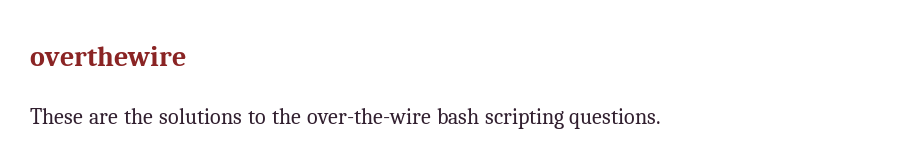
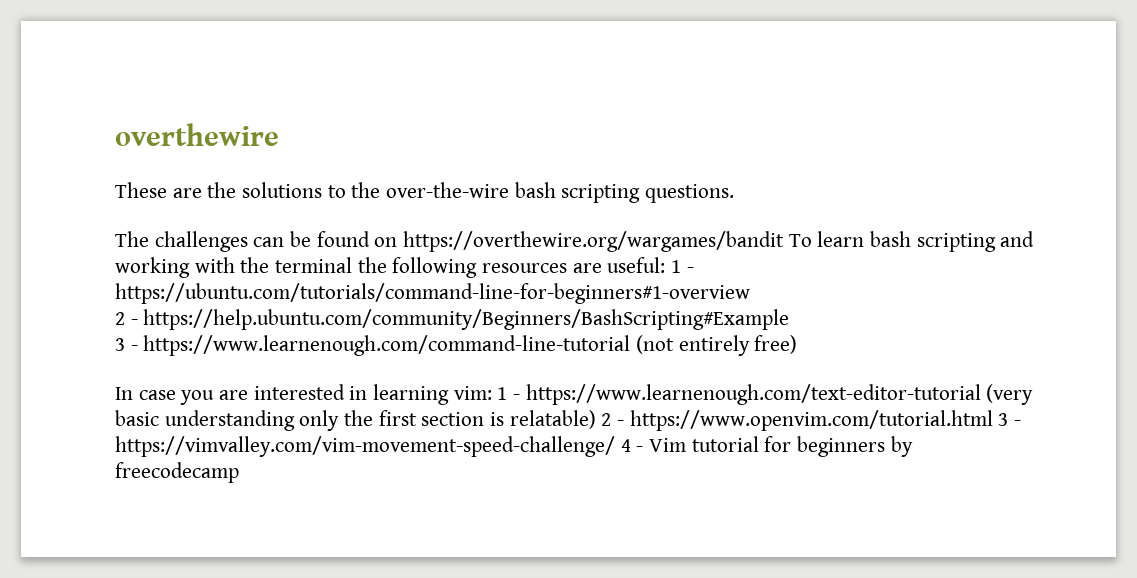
+ The challenges can be found on https://overthewire.org/wargames/bandit To learn bash scripting and working with the terminal the following resources are useful: 1 - https://ubuntu.com/tutorials/command-line-for-beginners#1-overview
+ 2 - https://help.ubuntu.com/community/Beginners/BashScripting#Example
+ 3 - https://www.learnenough.com/command-line-tutorial (not entirely free)
+ In case you are interested in learning vim: 1 - https://www.learnenough.com/text-editor-tutorial (very basic understanding only the first section is relatable) 2 - https://www.openvim.com/tutorial.html 3 - https://vimvalley.com/vim-movement-speed-challenge/ 4 - Vim tutorial for beginners by freecodecamp

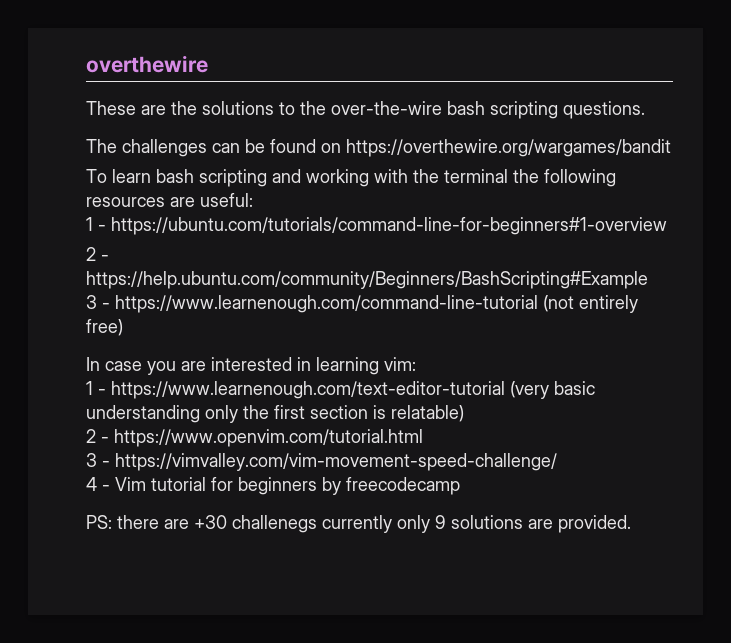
- The challenges can be found on https://overthewire.org/wargames/bandit To learn bash scripting and working with the terminal the following resources are useful: 1 - https://ubuntu.com/tutorials/command-line-for-beginners#1-overview
+ The challenges can be found on https://overthewire.org/wargames/bandit
+ To learn bash scripting and working with the terminal the following resources are useful:
+ 1 - https://ubuntu.com/tutorials/command-line-for-beginners#1-overview
- In case you are interested in learning vim: 1 - https://www.learnenough.com/text-editor-tutorial (very basic understanding only the first section is relatable) 2 - https://www.openvim.com/tutorial.html 3 - https://vimvalley.com/vim-movement-speed-challenge/ 4 - Vim tutorial for beginners by freecodecamp
+ In case you are interested in learning vim:
+ 1 - https://www.learnenough.com/text-editor-tutorial (very basic understanding only the first section is relatable)
+ 2 - https://www.openvim.com/tutorial.html
+ 3 - https://vimvalley.com/vim-movement-speed-challenge/
+ 4 - Vim tutorial for beginners by freecodecamp
+ PS: there are +30 challenegs currently only 9 solutions are provided.

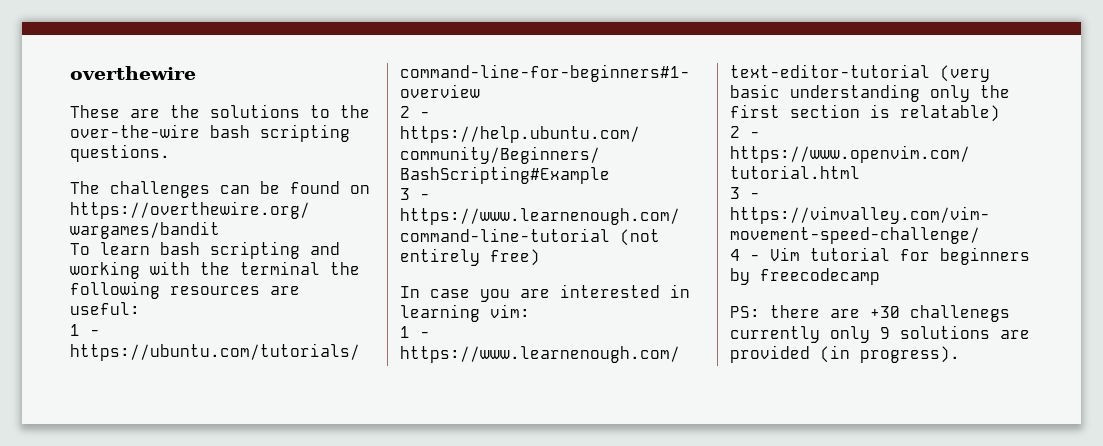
- PS: there are +30 challenegs currently only 9 solutions are provided.
+ PS: there are +30 challenegs currently only 9 solutions are provided (in progress).

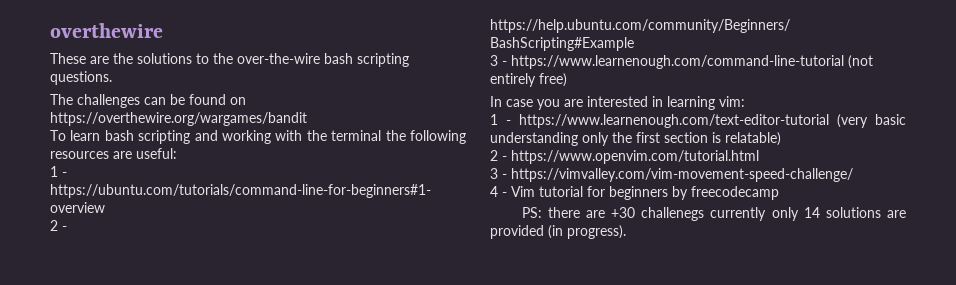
- PS: there are +30 challenegs currently only 9 solutions are provided (in progress).
+ PS: there are +30 challenegs currently only 14 solutions are provided (in progress).

